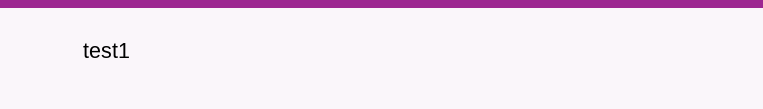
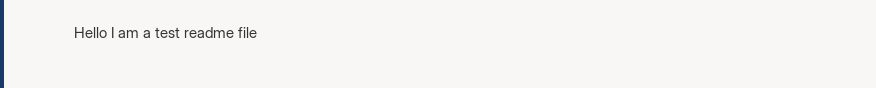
- test1
+ Hello I am a test readme file

